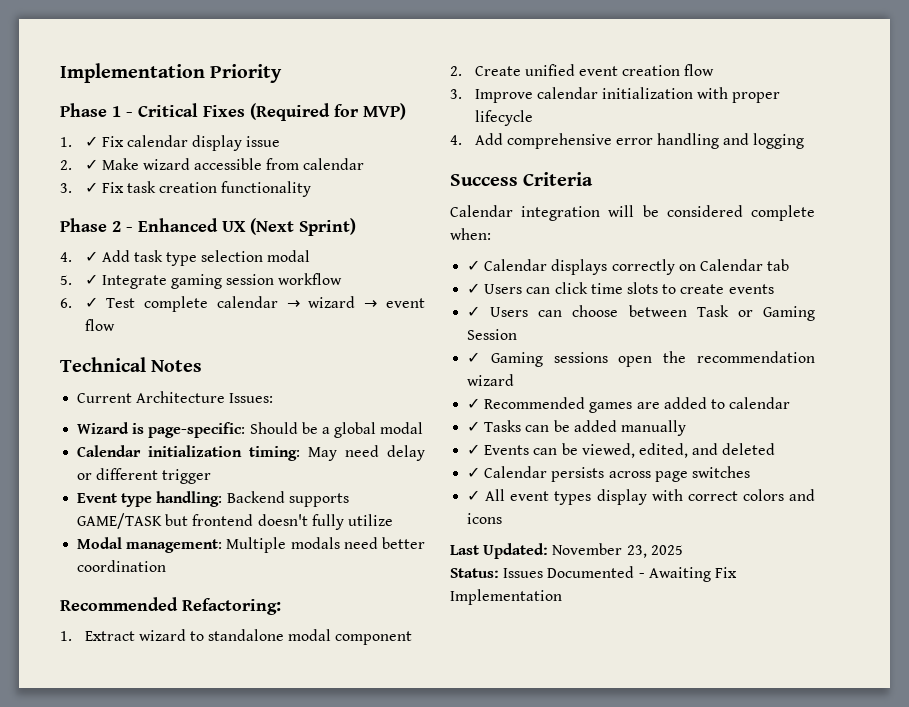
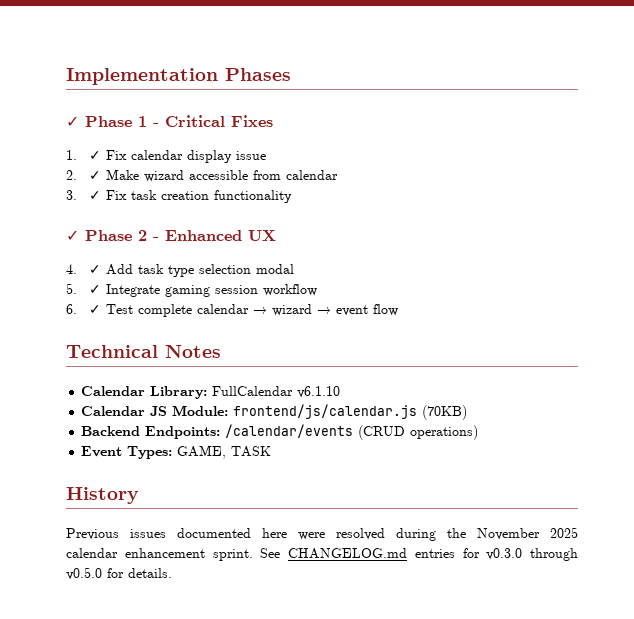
- Implementation Priority
- Phase 1 - Critical Fixes (Required for MVP)
+ Implementation Phases
+ ✓ Phase 1 - Critical Fixes
- Phase 2 - Enhanced UX (Next Sprint)
+ ✓ Phase 2 - Enhanced UX
- Current Architecture Issues:
- Wizard is page-specific: Should be a global modal
- Calendar initialization timing: May need delay or different trigger
- Event type handling: Backend supports GAME/TASK but frontend doesn't fully utilize
- Modal management: Multiple modals need better coordination
- Recommended Refactoring:
- 1. Extract wizard to standalone modal component
- 2. Create unified event creation flow
- 3. Improve calendar initialization with proper lifecycle
- 4. Add comprehensive error handling and logging
- Success Criteria
- Calendar integration will be considered complete when:
- ✓ Calendar displays correctly on Calendar tab
- ✓ Users can click time slots to create events
- ✓ Users can choose between Task or Gaming Session
- ✓ Gaming sessions open the recommendation wizard
- ✓ Recommended games are added to calendar
- ✓ Tasks can be added manually
- ✓ Events can be viewed, edited, and deleted
- ✓ Calendar persists across page switches
- ✓ All event types display with correct colors and icons
- Last Updated: November 23, 2025
- Status: Issues Documented - Awaiting Fix Implementation
+ Calendar Library: FullCalendar v6.1.10
+ Calendar JS Module: frontend/js/calendar.js (70KB)
+ Backend Endpoints: /calendar/events (CRUD operations)
+ Event Types: GAME, TASK
+ History
+ Previous issues documented here were resolved during the November 2025 calendar enhancement sprint. See CHANGELOG.md entries for v0.3.0 through v0.5.0 for details.

